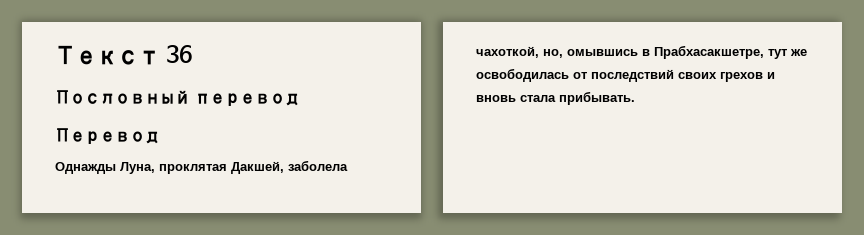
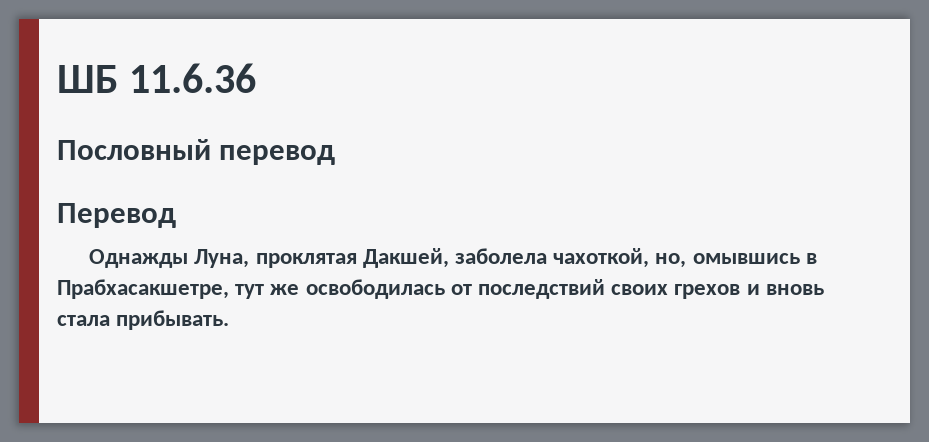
- Текст 36
+ ШБ 11.6.36

